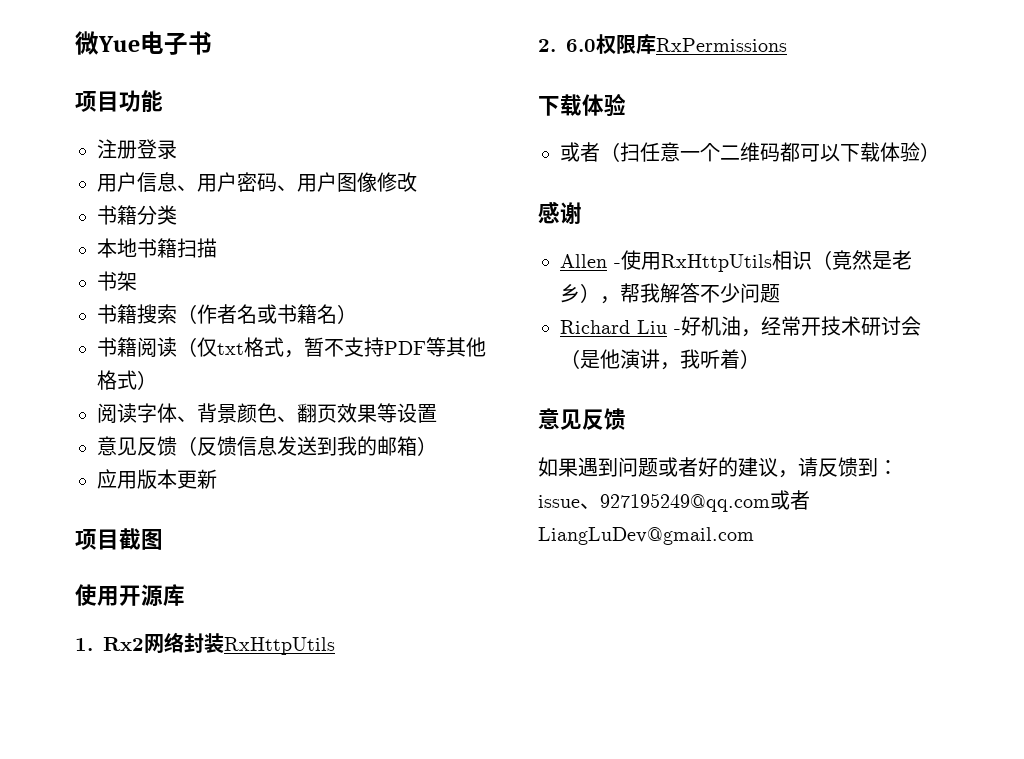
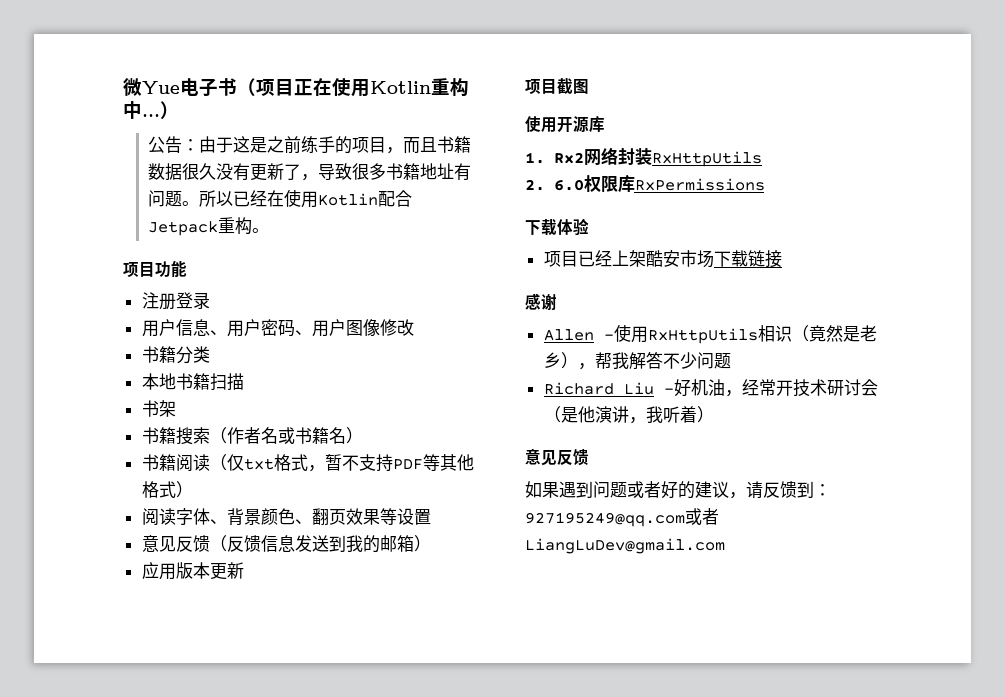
- 微Yue电子书
+ 微Yue电子书（项目正在使用Kotlin重构中...）
+ 公告：由于这是之前练手的项目，而且书籍数据很久没有更新了，导致很多书籍地址有问题。所以已经在使用Kotlin配合Jetpack重构。
- 或者（扫任意一个二维码都可以下载体验）
+ 项目已经上架酷安市场下载链接
- 如果遇到问题或者好的建议，请反馈到：issue、927195249@qq.com或者LiangLuDev@gmail.com
+ 如果遇到问题或者好的建议，请反馈到：927195249@qq.com或者LiangLuDev@gmail.com

